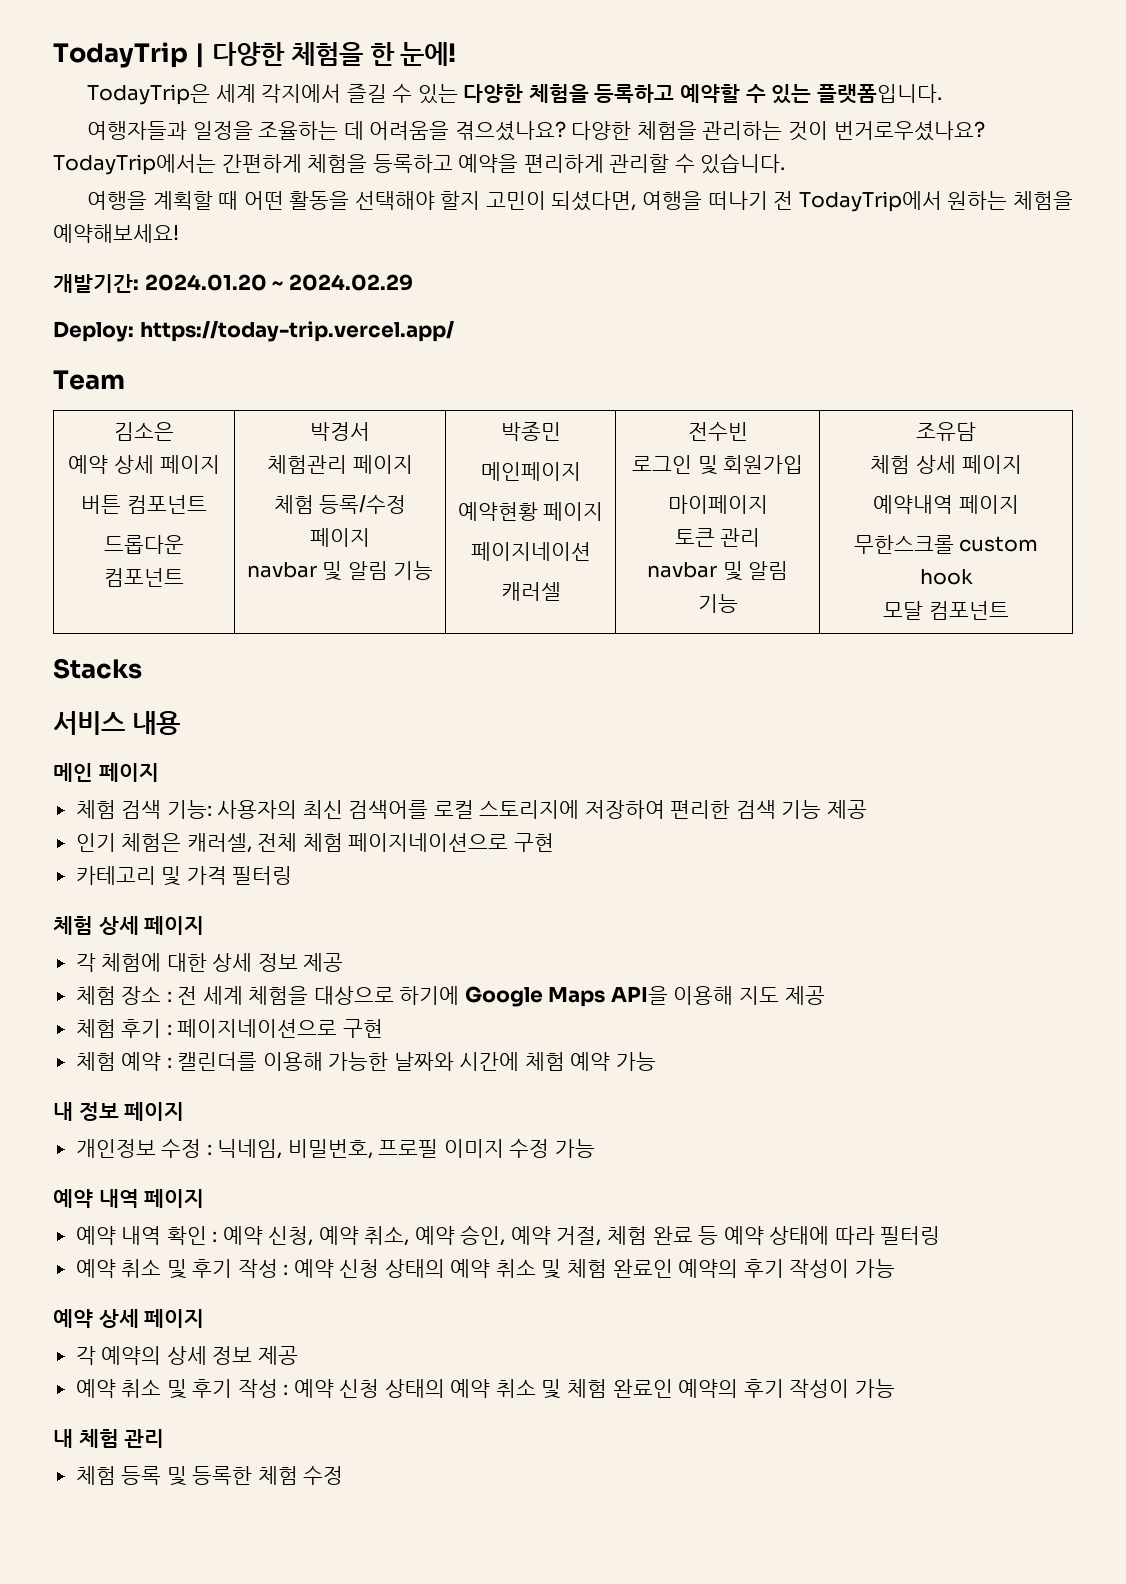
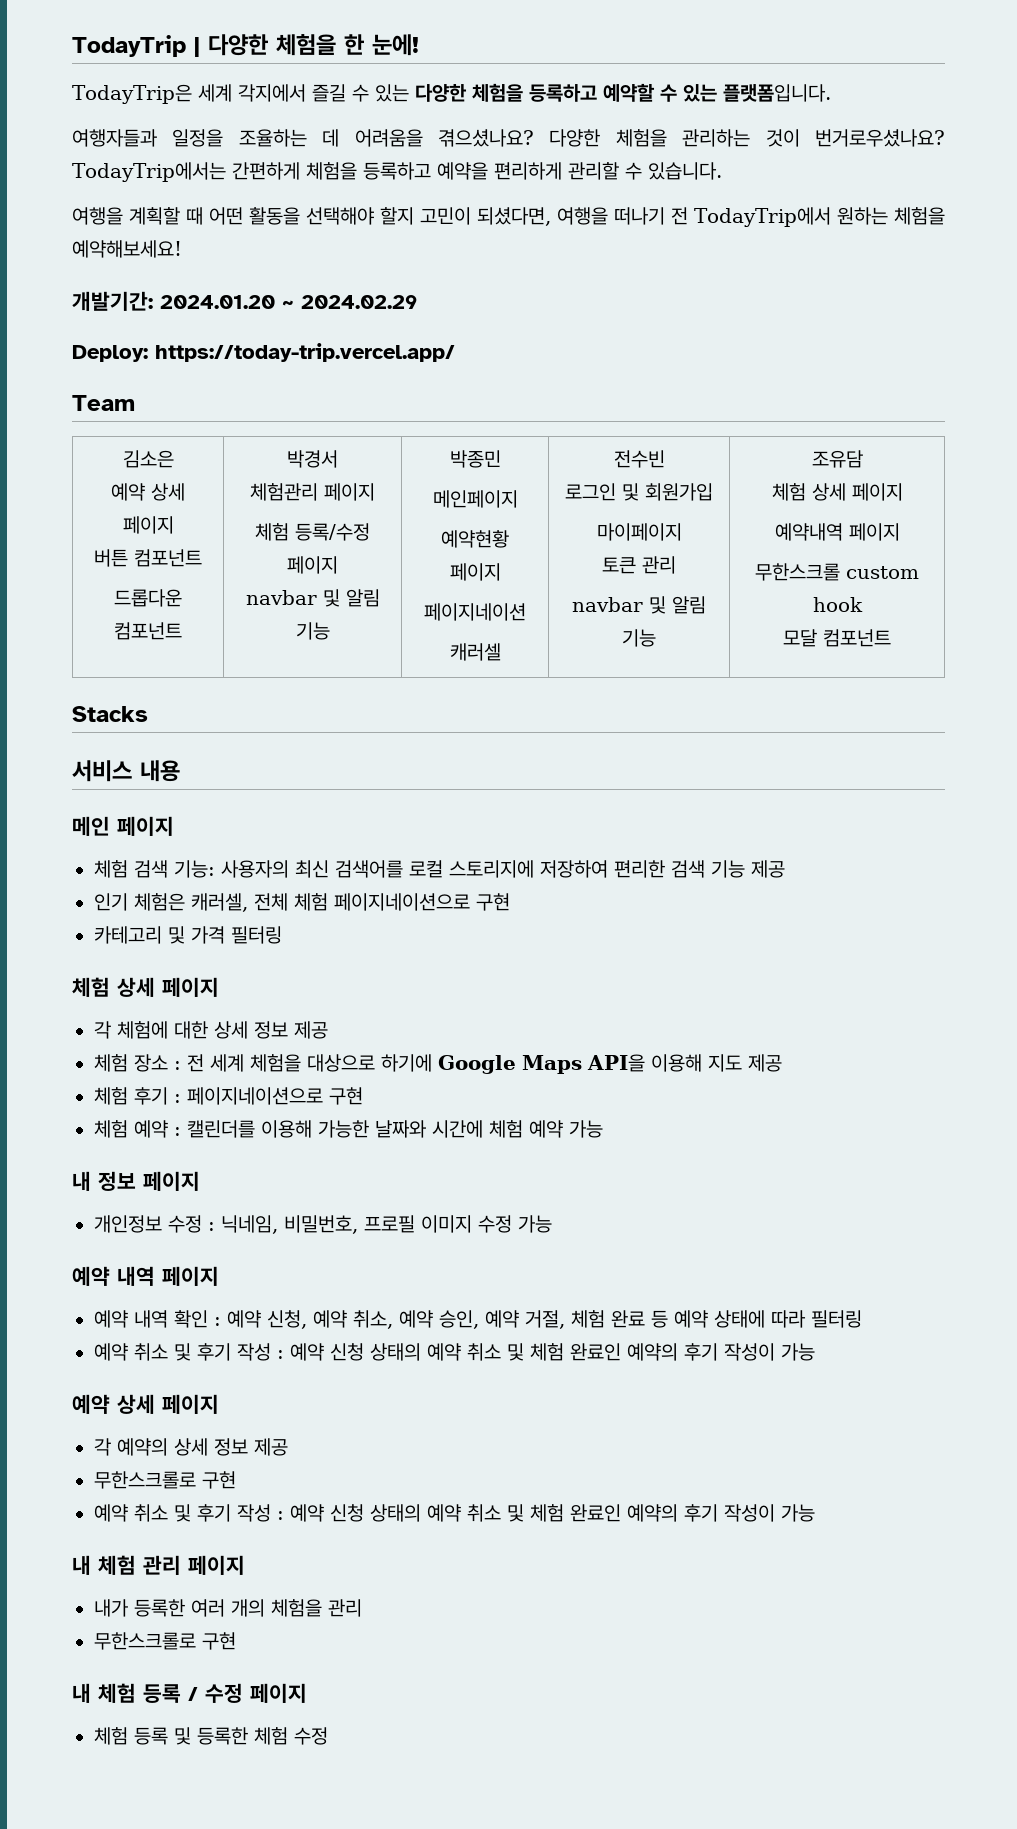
  각 예약의 상세 정보 제공
+ 무한스크롤로 구현
- 내 체험 관리
+ 내 체험 관리 페이지
+ 내가 등록한 여러 개의 체험을 관리
+ 무한스크롤로 구현
+ 내 체험 등록 / 수정 페이지

